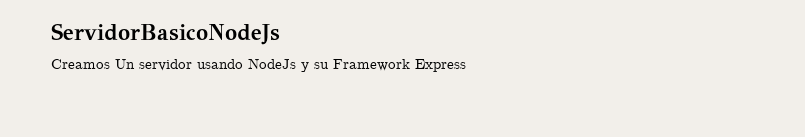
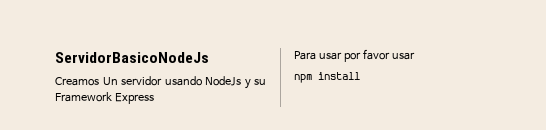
+ Para usar por favor usar
+ npm install

